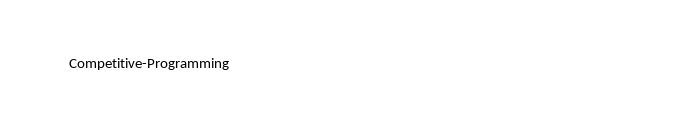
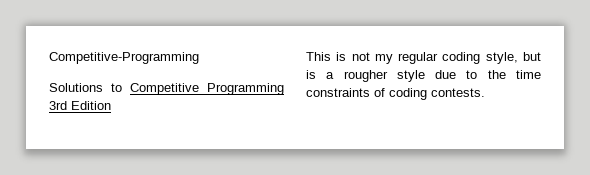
+ Solutions to Competitive Programming 3rd Edition
+ This is not my regular coding style, but is a rougher style due to the time constraints of coding contests.

